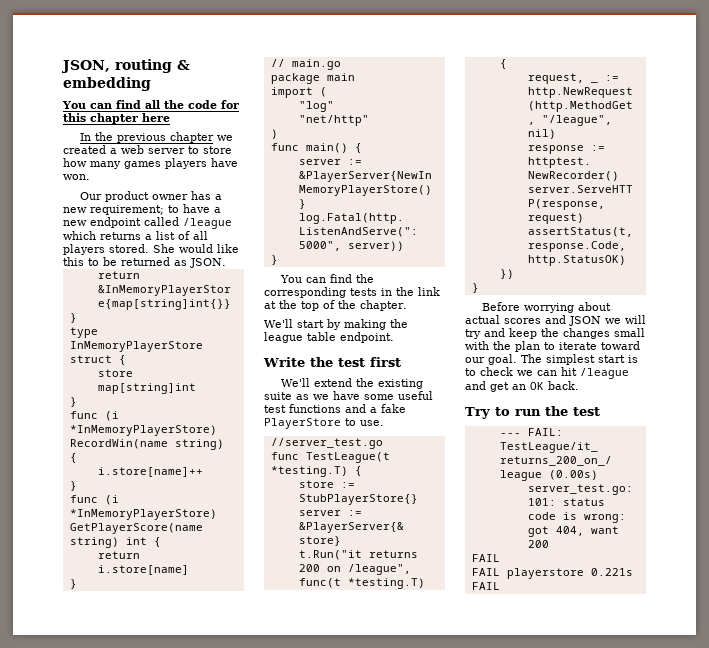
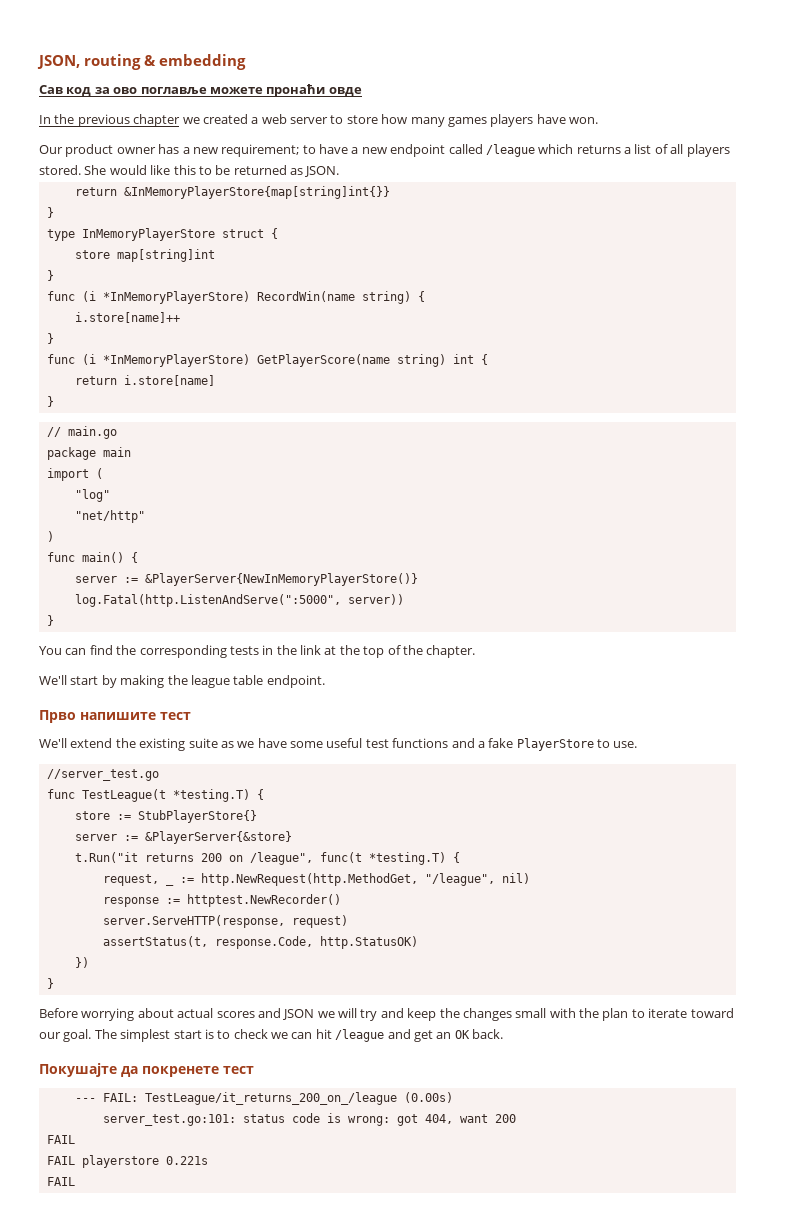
- You can find all the code for this chapter here
+ Сав код за ово поглавље можете пронаћи овде
- Write the test first
+ Прво напишите тест
- Try to run the test
+ Покушајте да покренете тест

